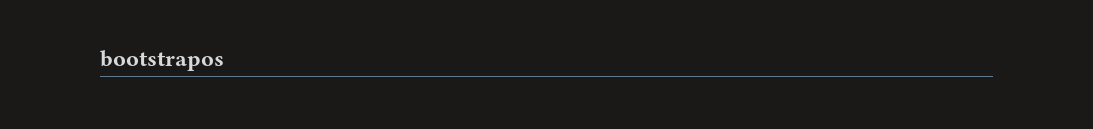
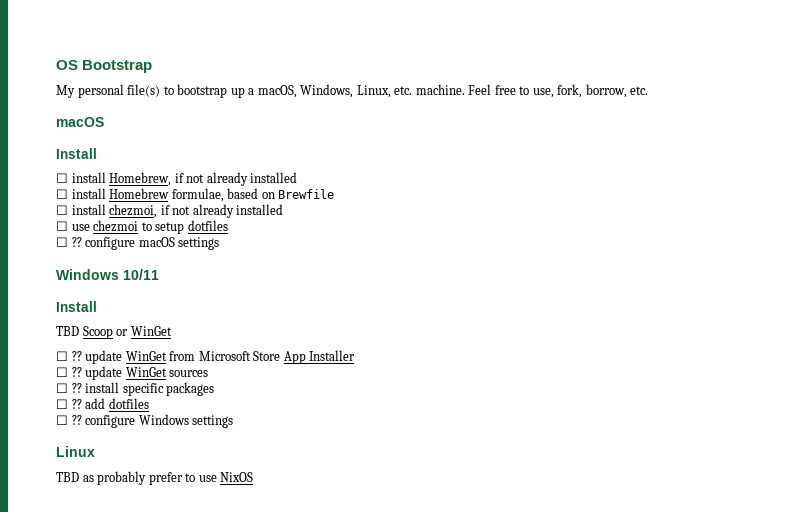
- bootstrapos
+ OS Bootstrap
+ My personal file(s) to bootstrap up a macOS, Windows, Linux, etc. machine. Feel free to use, fork, borrow, etc.
+ macOS
+ Install
+ ☐ install Homebrew, if not already installed
+ ☐ install Homebrew formulae, based on Brewfile
+ ☐ install chezmoi, if not already installed
+ ☐ use chezmoi to setup dotfiles
+ ☐ ?? configure macOS settings
+ Windows 10/11
+ Install
+ TBD Scoop or WinGet
+ ☐ ?? update WinGet from Microsoft Store App Installer
+ ☐ ?? update WinGet sources
+ ☐ ?? install specific packages
+ ☐ ?? add dotfiles
+ ☐ ?? configure Windows settings
+ Linux
+ TBD as probably prefer to use NixOS

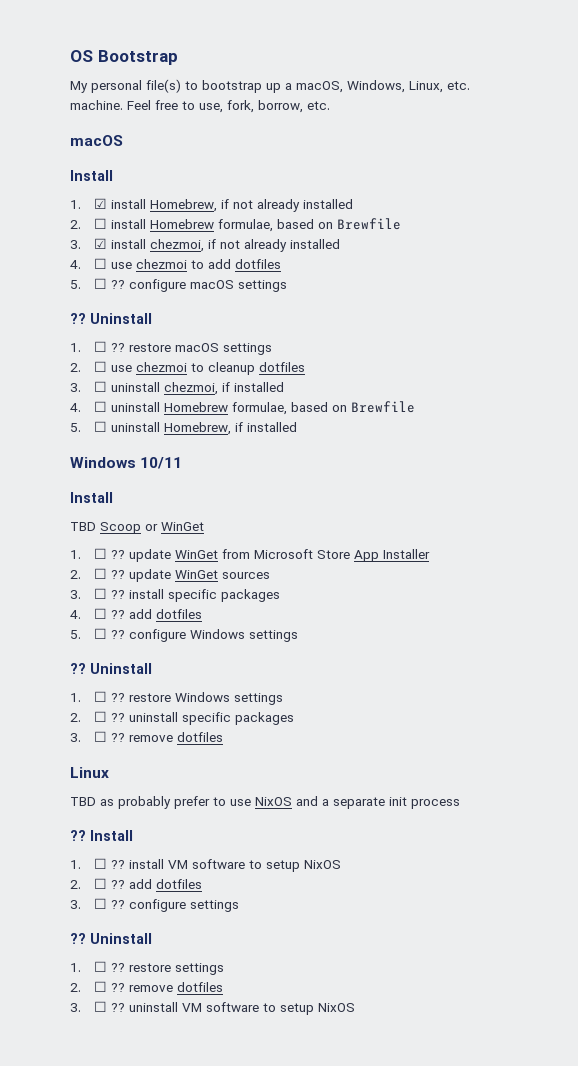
- ☐ install Homebrew, if not already installed
+ 1. ☑ install Homebrew, if not already installed
- ☐ install Homebrew formulae, based on Brewfile
+ 2. ☐ install Homebrew formulae, based on Brewfile
- ☐ install chezmoi, if not already installed
+ 3. ☑ install chezmoi, if not already installed
- ☐ use chezmoi to setup dotfiles
- ☐ ?? configure macOS settings
+ 4. ☐ use chezmoi to add dotfiles
+ 5. ☐ ?? configure macOS settings
+ ?? Uninstall
+ 1. ☐ ?? restore macOS settings
+ 2. ☐ use chezmoi to cleanup dotfiles
+ 3. ☐ uninstall chezmoi, if installed
+ 4. ☐ uninstall Homebrew formulae, based on Brewfile
+ 5. ☐ uninstall Homebrew, if installed
- ☐ ?? update WinGet from Microsoft Store App Installer
+ 1. ☐ ?? update WinGet from Microsoft Store App Installer
- ☐ ?? update WinGet sources
+ 2. ☐ ?? update WinGet sources
- ☐ ?? install specific packages
+ 3. ☐ ?? install specific packages
- ☐ ?? add dotfiles
- ☐ ?? configure Windows settings
+ 4. ☐ ?? add dotfiles
+ 5. ☐ ?? configure Windows settings
+ ?? Uninstall
+ 1. ☐ ?? restore Windows settings
+ 2. ☐ ?? uninstall specific packages
+ 3. ☐ ?? remove dotfiles
- TBD as probably prefer to use NixOS
+ TBD as probably prefer to use NixOS and a separate init process
+ ?? Install
+ 1. ☐ ?? install VM software to setup NixOS
+ 2. ☐ ?? add dotfiles
+ 3. ☐ ?? configure settings
+ ?? Uninstall
+ 1. ☐ ?? restore settings
+ 2. ☐ ?? remove dotfiles
+ 3. ☐ ?? uninstall VM software to setup NixOS

